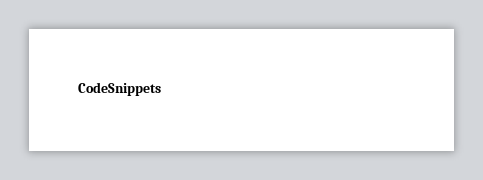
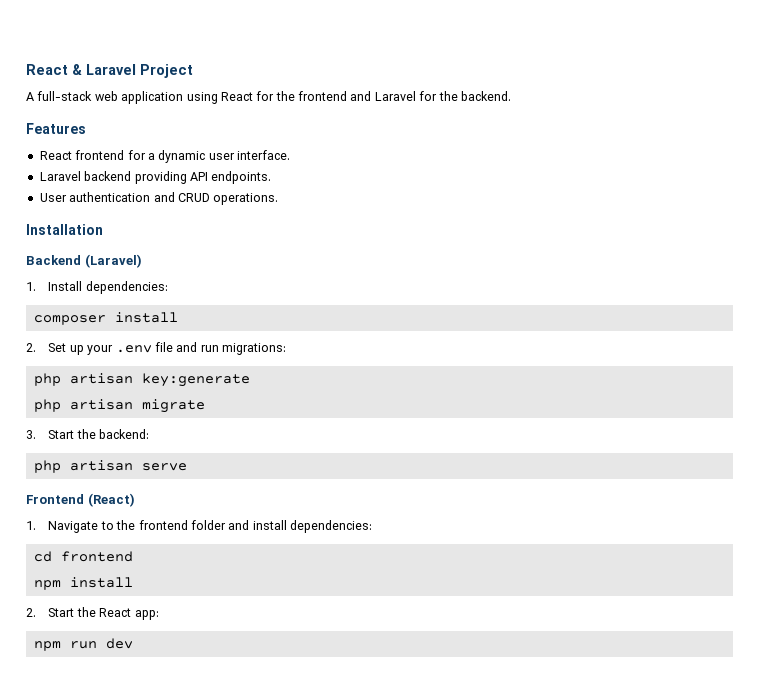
- CodeSnippets
+ React & Laravel Project
+ A full-stack web application using React for the frontend and Laravel for the backend.
+ Features
+ React frontend for a dynamic user interface.
+ Laravel backend providing API endpoints.
+ User authentication and CRUD operations.
+ Installation
+ Backend (Laravel)
+ 1. Install dependencies:
+ composer install
+ 2. Set up your .env file and run migrations:
+ php artisan key:generate
+ php artisan migrate
+ 3. Start the backend:
+ php artisan serve
+ Frontend (React)
+ 1. Navigate to the frontend folder and install dependencies:
+ cd frontend
+ npm install
+ 2. Start the React app:
+ npm run dev

